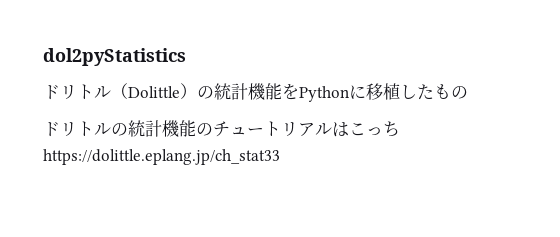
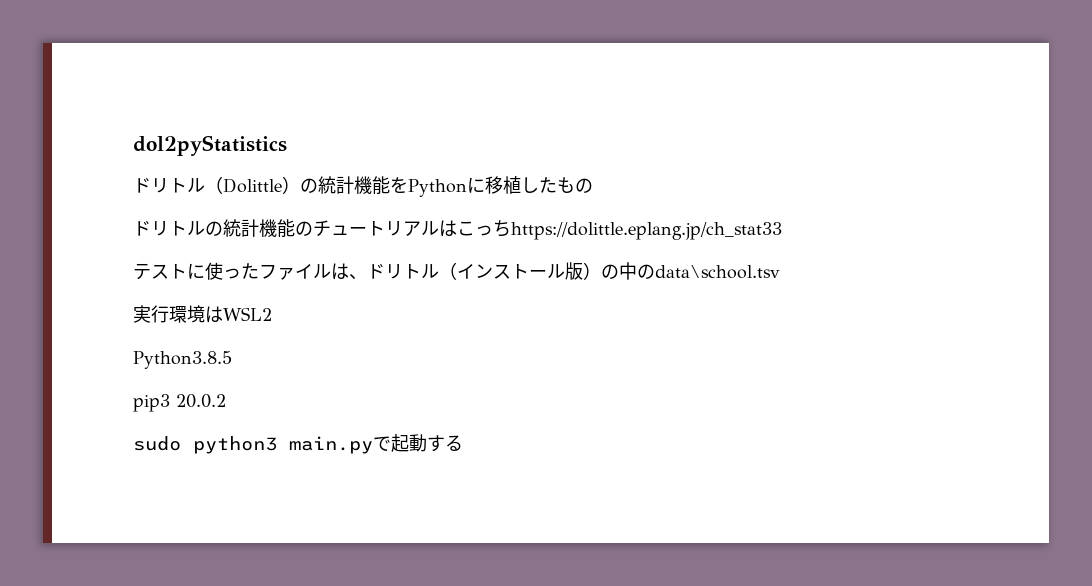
+ テストに使ったファイルは、ドリトル（インストール版）の中のdata\school.tsv
+ 実行環境はWSL2
+ Python3.8.5
+ pip3 20.0.2
+ sudo python3 main.pyで起動する

